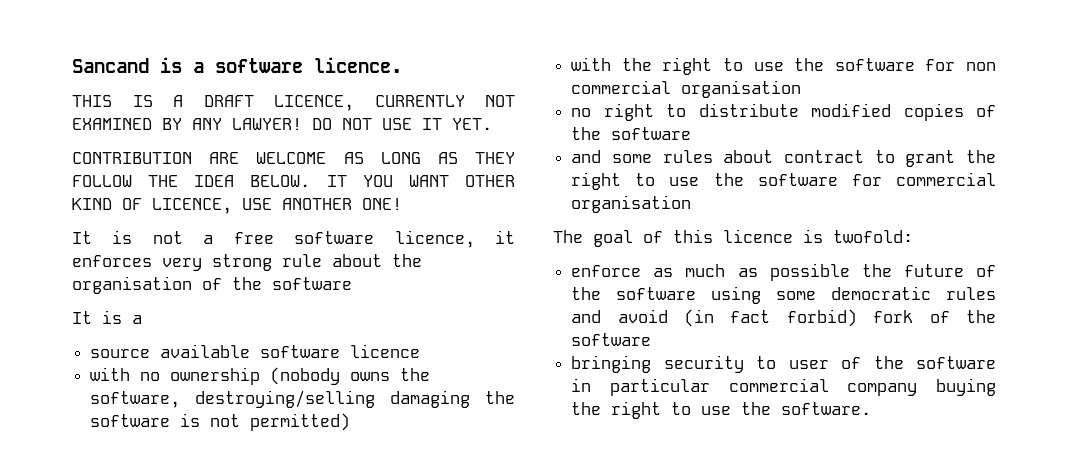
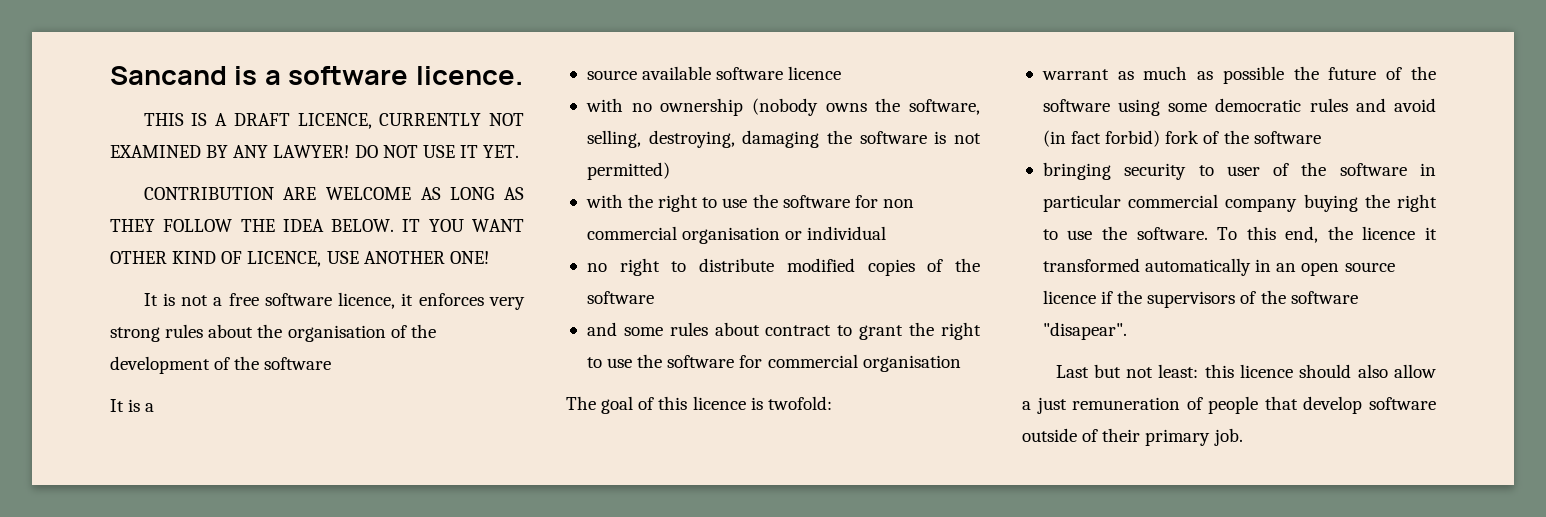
- It is not a free software licence, it enforces very strong rule about the organisation of the software
+ It is not a free software licence, it enforces very strong rules about the organisation of the development of the software
- with no ownership (nobody owns the software, destroying/selling damaging the software is not permitted)
+ with no ownership (nobody owns the software, selling, destroying, damaging the software is not permitted)
- with the right to use the software for non commercial organisation
+ with the right to use the software for non commercial organisation or individual
- enforce as much as possible the future of the software using some democratic rules and avoid (in fact forbid) fork of the software
+ warrant as much as possible the future of the software using some democratic rules and avoid (in fact forbid) fork of the software
+ To this end, the licence it transformed automatically in an open source licence if the supervisors of the software "disapear".
+ Last but not least: this licence should also allow a just remuneration of people that develop software outside of their primary job.

